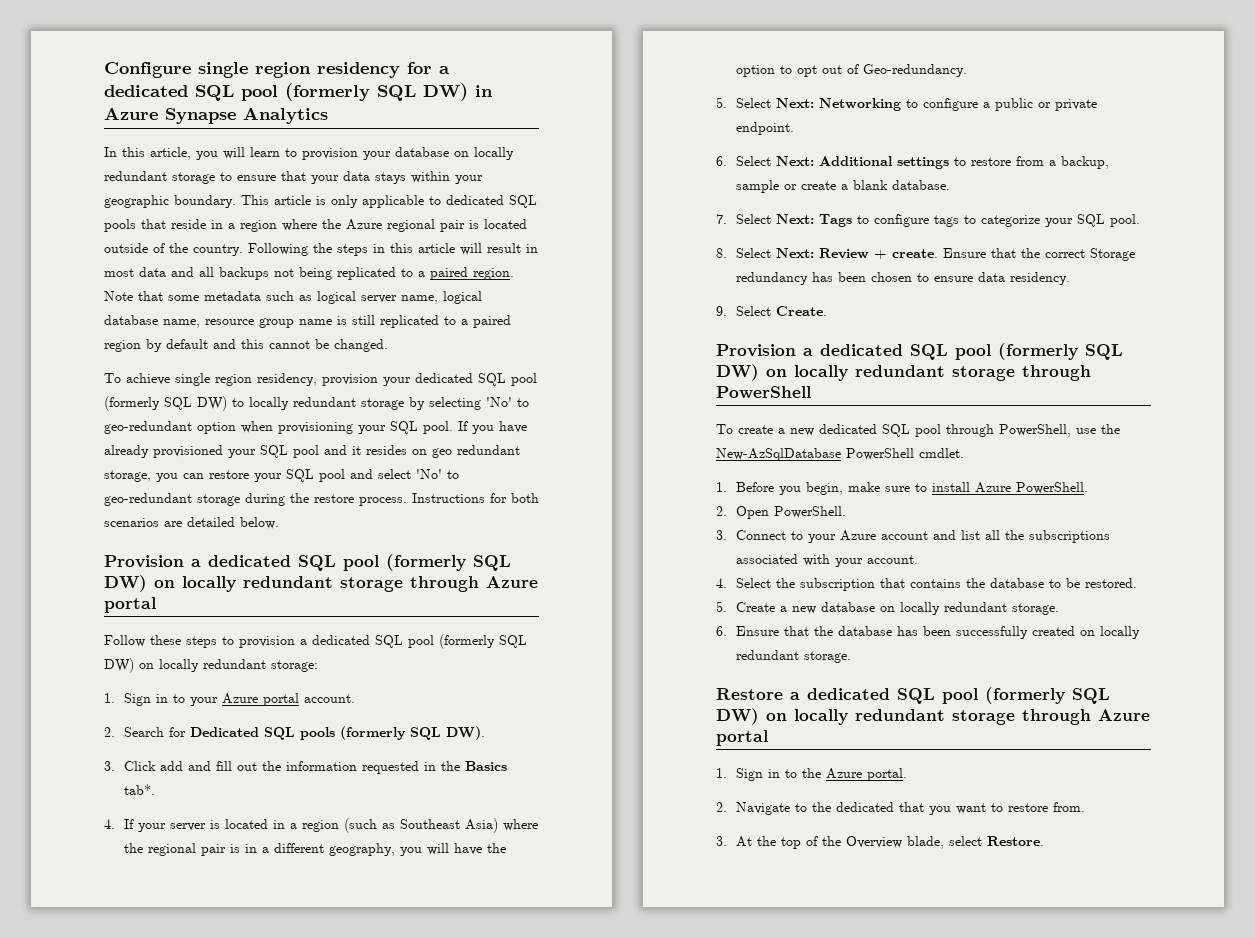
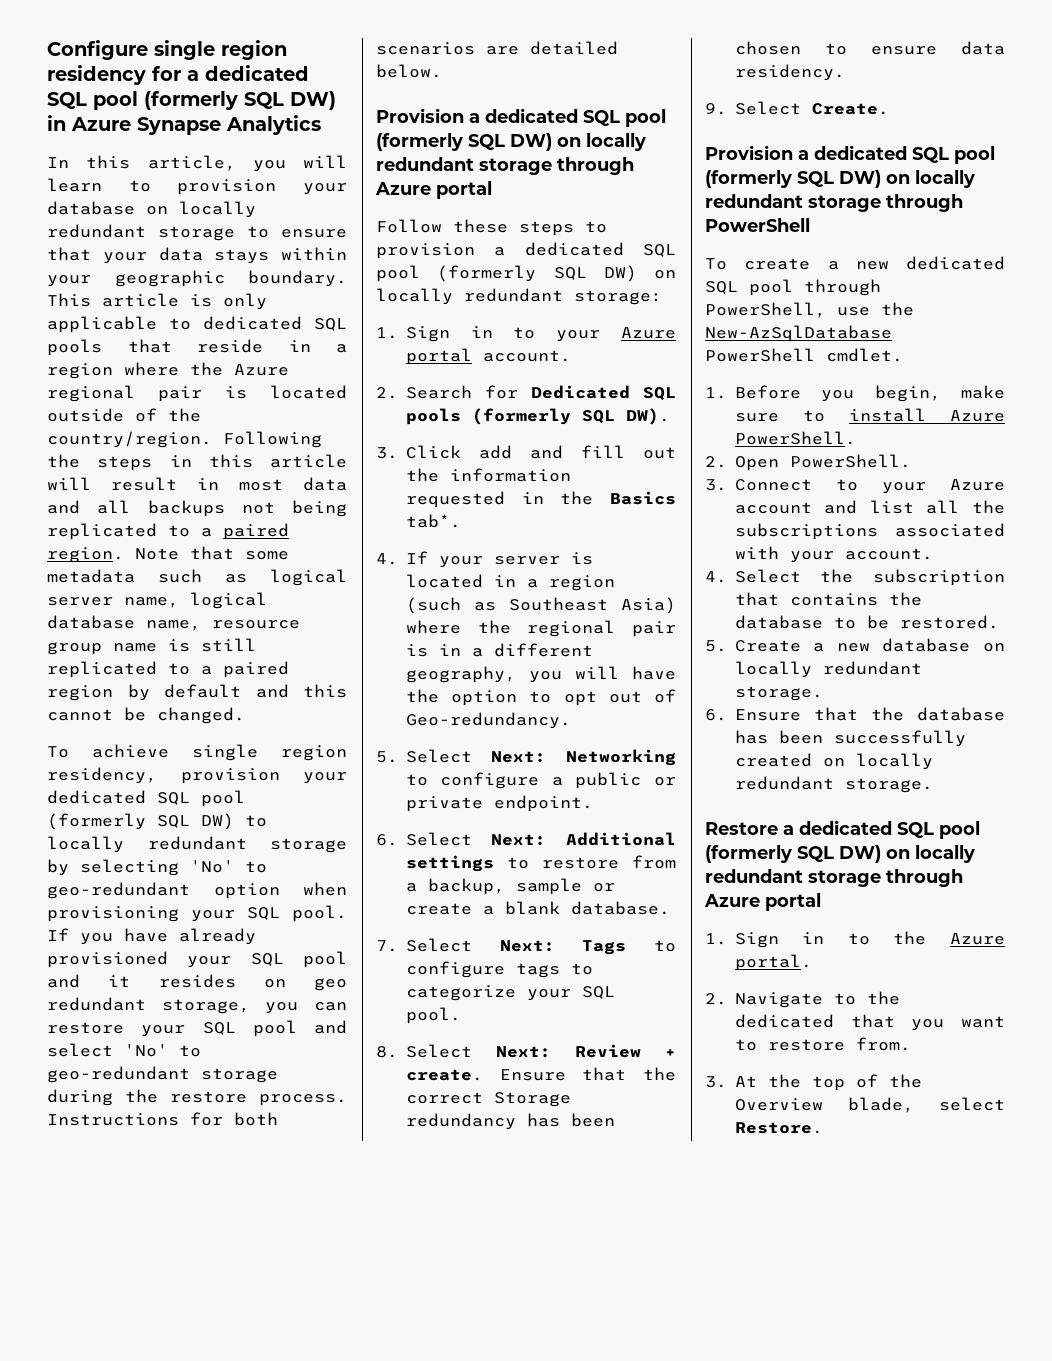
- This article is only applicable to dedicated SQL pools that reside in a region where the Azure regional pair is located outside of the country.
+ This article is only applicable to dedicated SQL pools that reside in a region where the Azure regional pair is located outside of the country/region.

